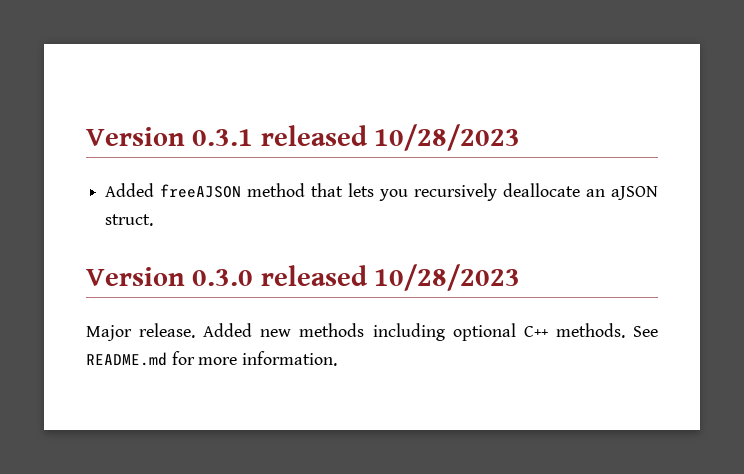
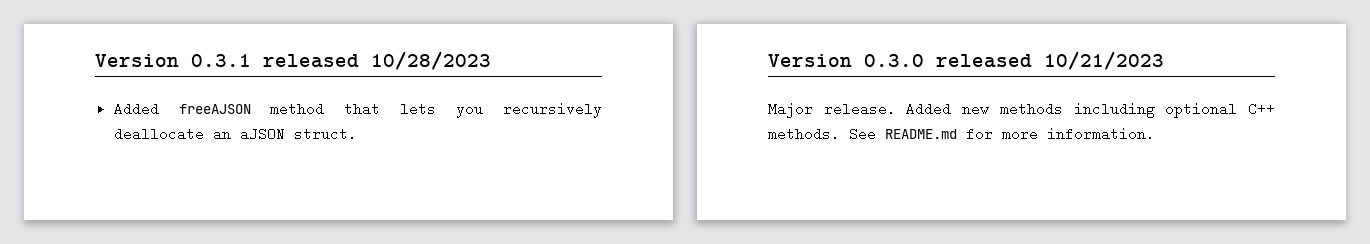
- Version 0.3.0 released 10/28/2023
+ Version 0.3.0 released 10/21/2023

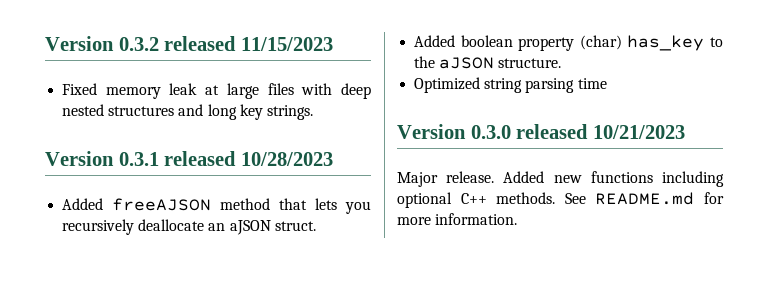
+ Version 0.3.2 released 11/15/2023
+ Fixed memory leak at large files with deep nested structures and long key strings.
+ Added boolean property (char) has_key to the aJSON structure.
+ Optimized string parsing time
- Added new methods including optional C++ methods.
+ Added new functions including optional C++ methods.

